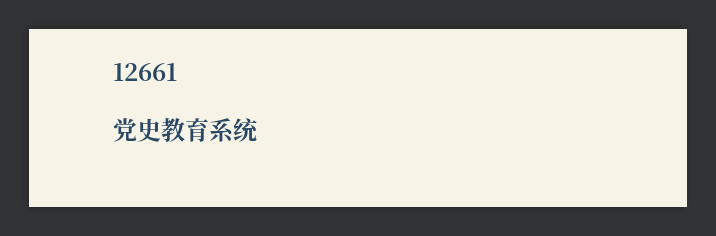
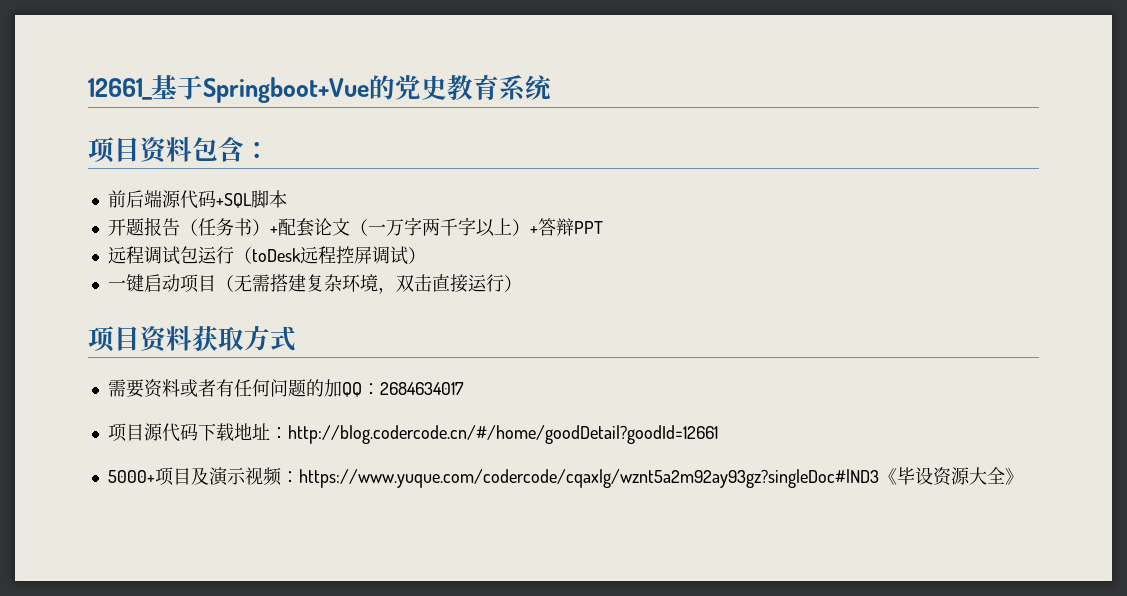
- 12661
- 党史教育系统
+ 12661_基于Springboot+Vue的党史教育系统
+ 项目资料包含：
+ 前后端源代码+SQL脚本
+ 开题报告（任务书）+配套论文（一万字两千字以上）+答辩PPT
+ 远程调试包运行（toDesk远程控屏调试）
+ 一键启动项目（无需搭建复杂环境，双击直接运行）
+ 项目资料获取方式
+ 需要资料或者有任何问题的加QQ：2684634017
+ 项目源代码下载地址：http://blog.codercode.cn/#/home/goodDetail?goodId=12661
+ 5000+项目及演示视频：https://www.yuque.com/codercode/cqaxlg/wznt5a2m92ay93gz?singleDoc#lND3《毕设资源大全》

